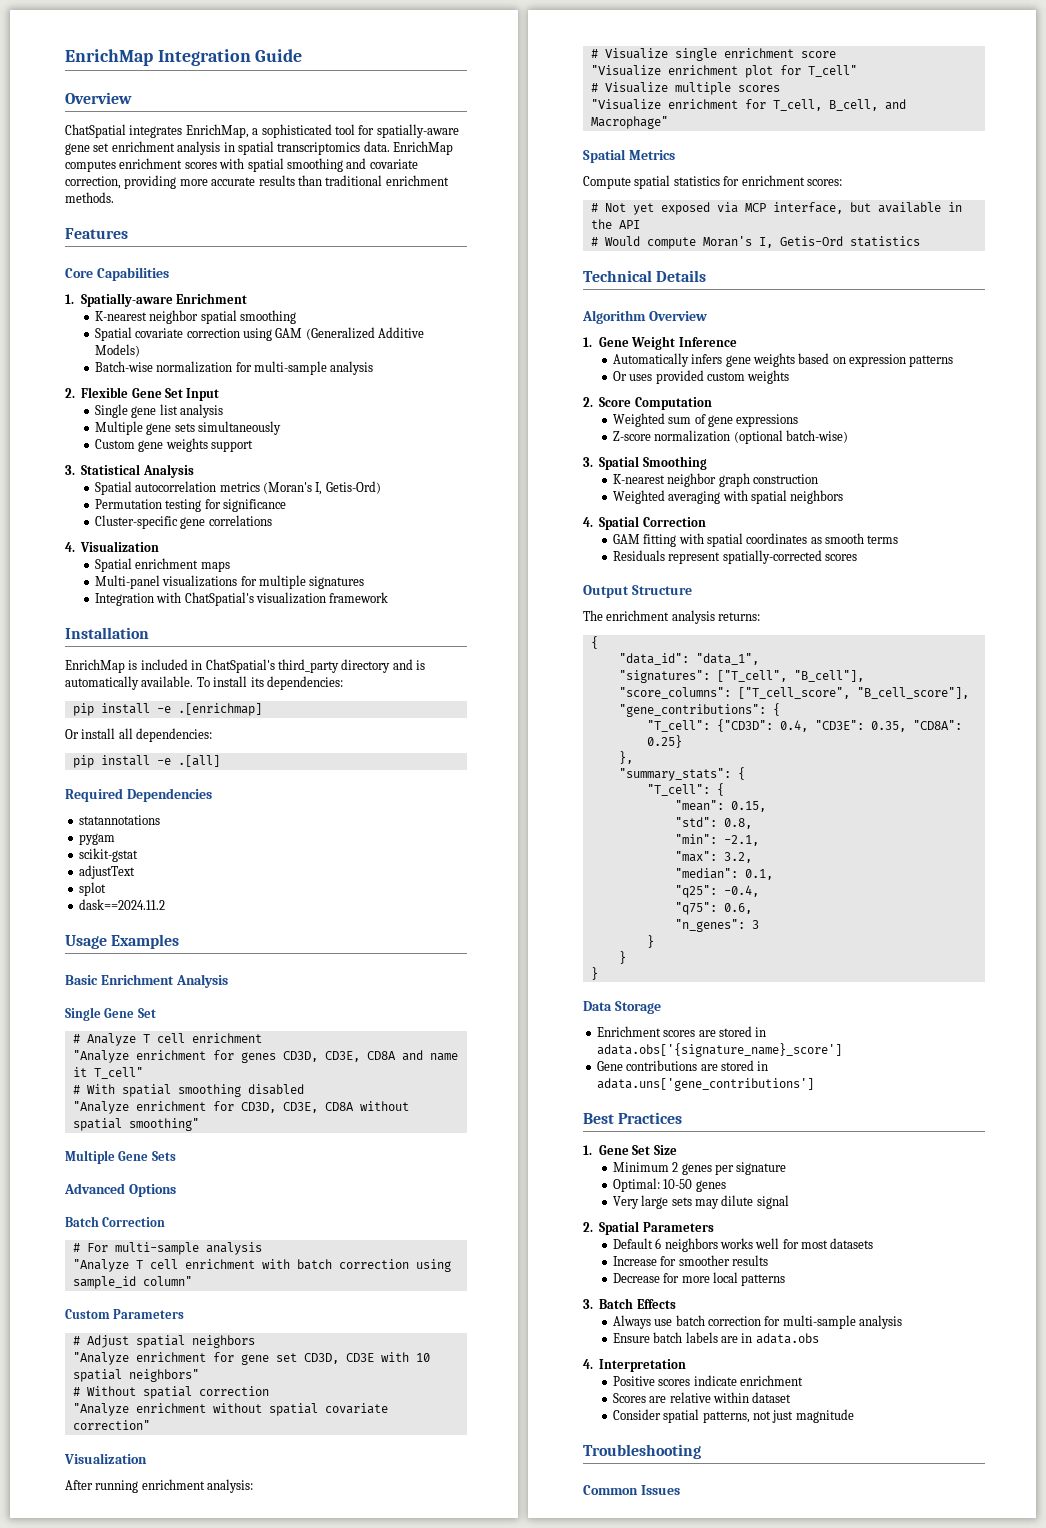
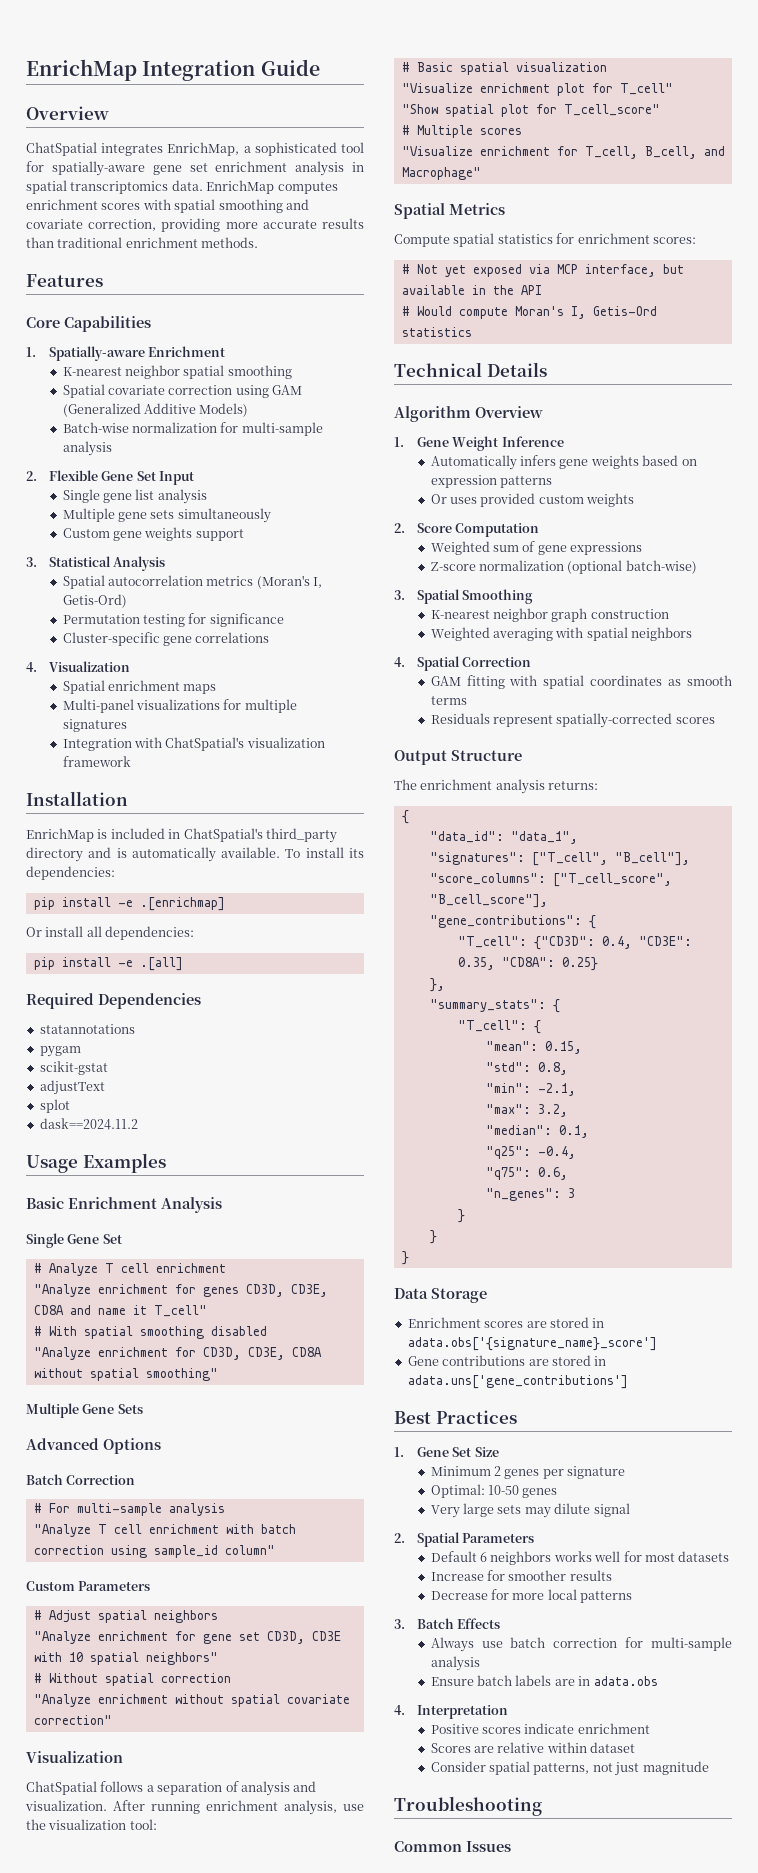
- After running enrichment analysis:
- # Visualize single enrichment score
+ ChatSpatial follows a separation of analysis and visualization. After running enrichment analysis, use the visualization tool:
+ # Basic spatial visualization
- # Visualize multiple scores
+ "Show spatial plot for T_cell_score"
+ # Multiple scores

